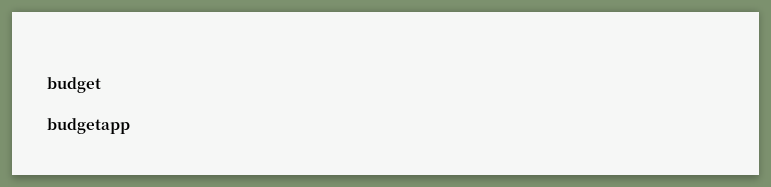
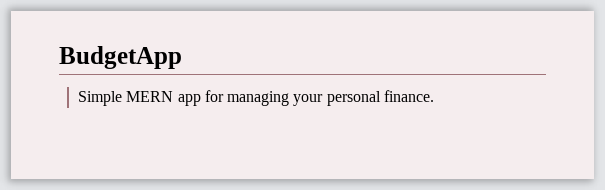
- budget
- budgetapp
+ BudgetApp
+ Simple MERN app for managing your personal finance.

